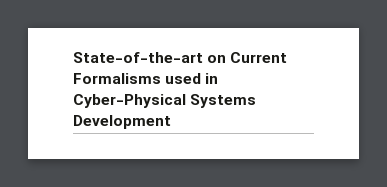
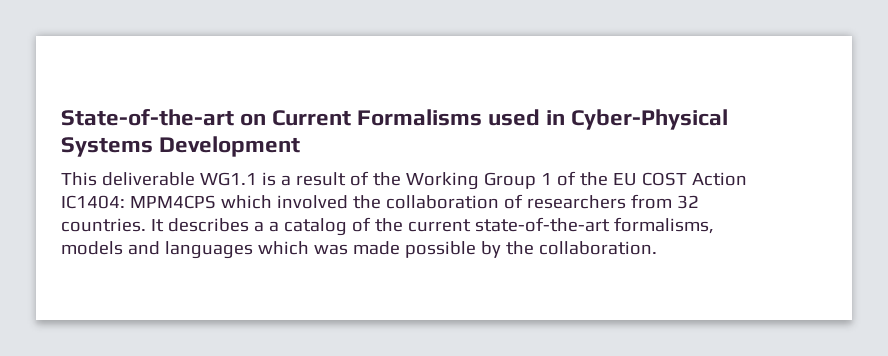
+ This deliverable WG1.1 is a result of the Working Group 1 of the EU COST Action IC1404: MPM4CPS which involved the collaboration of researchers from 32 countries. It describes a a catalog of the current state-of-the-art formalisms, models and languages which was made possible by the collaboration.

